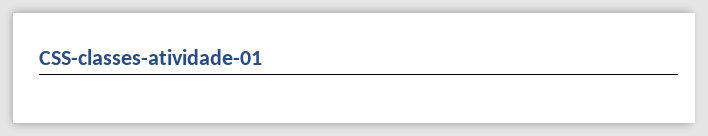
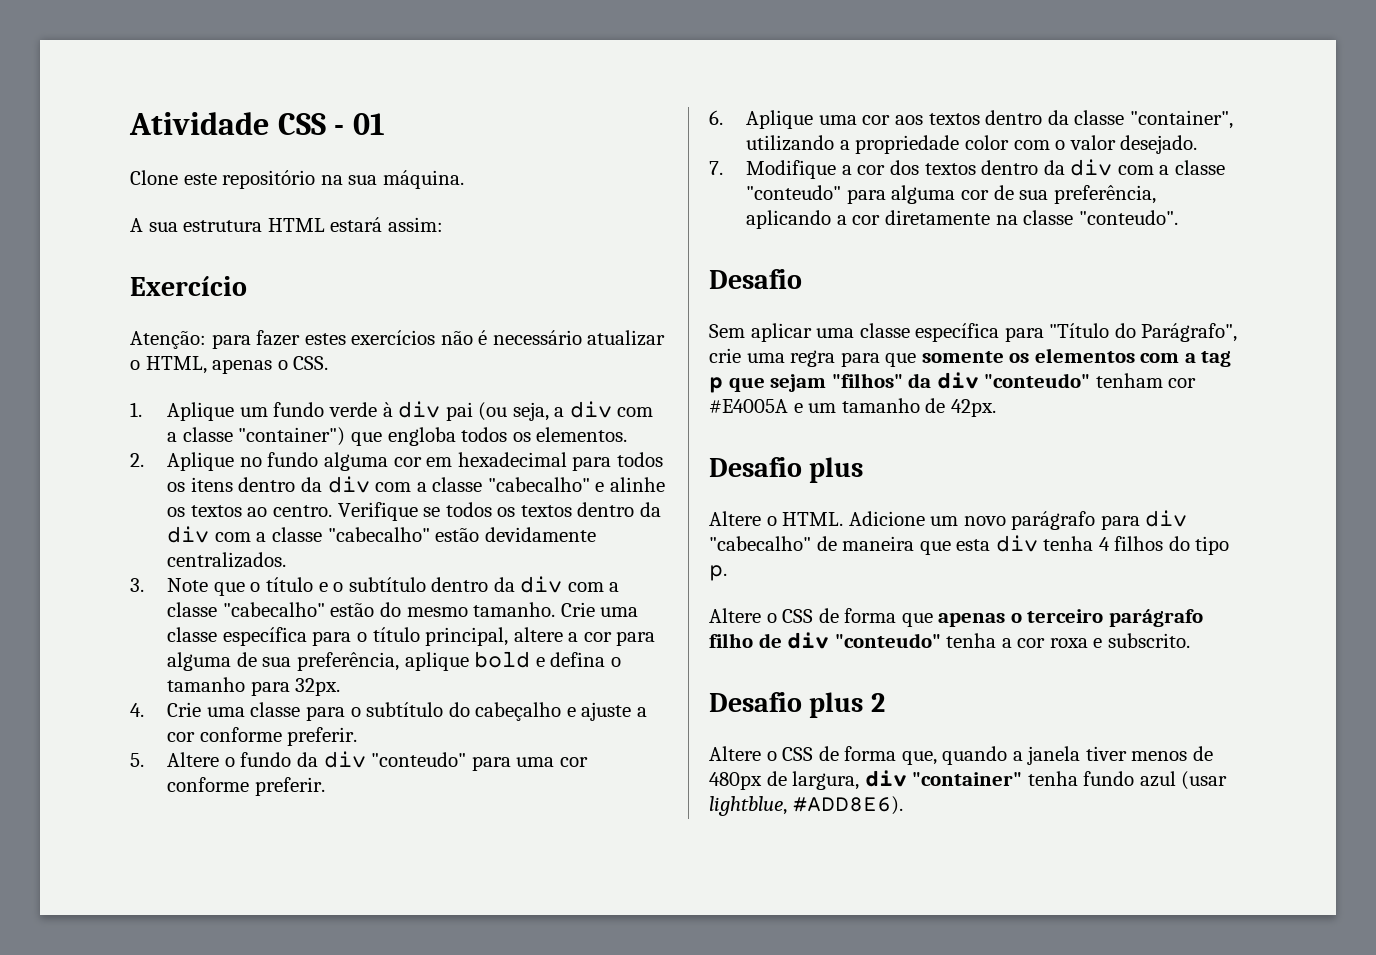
- CSS-classes-atividade-01
+ Atividade CSS - 01
+ Clone este repositório na sua máquina.
+ A sua estrutura HTML estará assim:
+ Exercício
+ Atenção: para fazer estes exercícios não é necessário atualizar o HTML, apenas o CSS.
+ 1. Aplique um fundo verde à div pai (ou seja, a div com a classe "container") que engloba todos os elementos.
+ 2. Aplique no fundo alguma cor em hexadecimal para todos os itens dentro da div com a classe "cabecalho" e alinhe os textos ao centro. Verifique se todos os textos dentro da div com a classe "cabecalho" estão devidamente centralizados.
+ 3. Note que o título e o subtítulo dentro da div com a classe "cabecalho" estão do mesmo tamanho. Crie uma classe específica para o título principal, altere a cor para alguma de sua preferência, aplique bold e defina o tamanho para 32px.
+ 4. Crie uma classe para o subtítulo do cabeçalho e ajuste a cor conforme preferir.
+ 5. Altere o fundo da div "conteudo" para uma cor conforme preferir.
+ 6. Aplique uma cor aos textos dentro da classe "container", utilizando a propriedade color com o valor desejado.
+ 7. Modifique a cor dos textos dentro da div com a classe "conteudo" para alguma cor de sua preferência, aplicando a cor diretamente na classe "conteudo".
+ Desafio
+ Sem aplicar uma classe específica para "Título do Parágrafo", crie uma regra para que somente os elementos com a tag p que sejam "filhos" da div "conteudo" tenham cor #E4005A e um tamanho de 42px.
+ Desafio plus
+ Altere o HTML. Adicione um novo parágrafo para div "cabecalho" de maneira que esta div tenha 4 filhos do tipo p.
+ Altere o CSS de forma que apenas o terceiro parágrafo filho de div "conteudo" tenha a cor roxa e subscrito.
+ Desafio plus 2
+ Altere o CSS de forma que, quando a janela tiver menos de 480px de largura, div "container" tenha fundo azul (usar lightblue, #ADD8E6).

